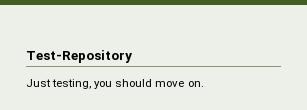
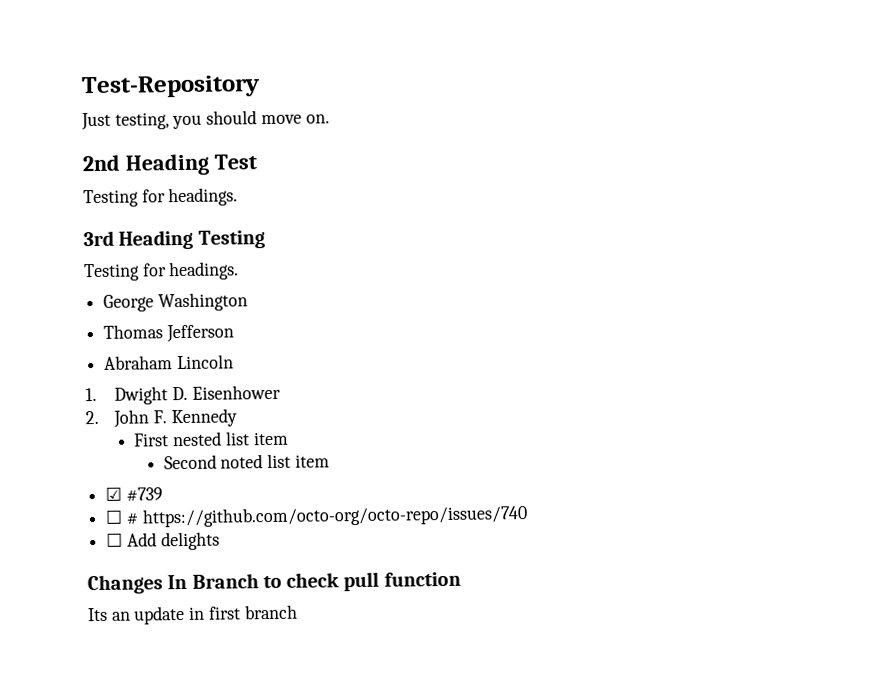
+ 2nd Heading Test
+ Testing for headings.
+ 3rd Heading Testing
+ Testing for headings.
+ George Washington
+ Thomas Jefferson
+ Abraham Lincoln
+ 1. Dwight D. Eisenhower
+ 2. John F. Kennedy
+ First nested list item
+ Second noted list item
+ ☑ #739
+ ☐ # https://github.com/octo-org/octo-repo/issues/740
+ ☐ Add delights
+ Changes In Branch to check pull function
+ Its an update in first branch

